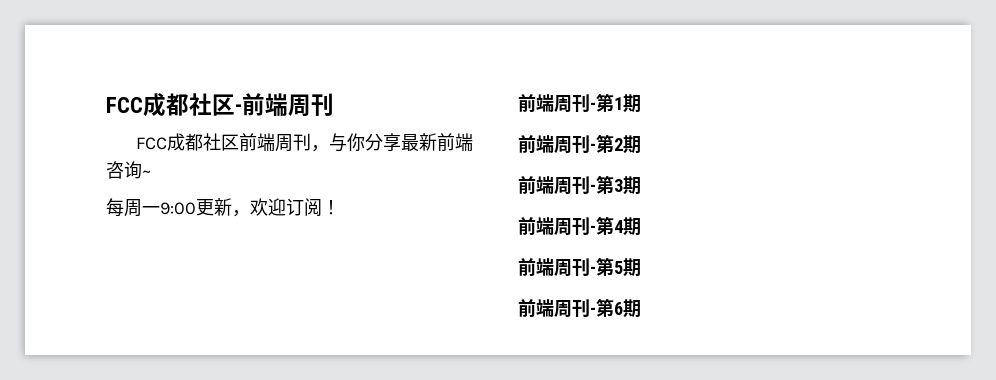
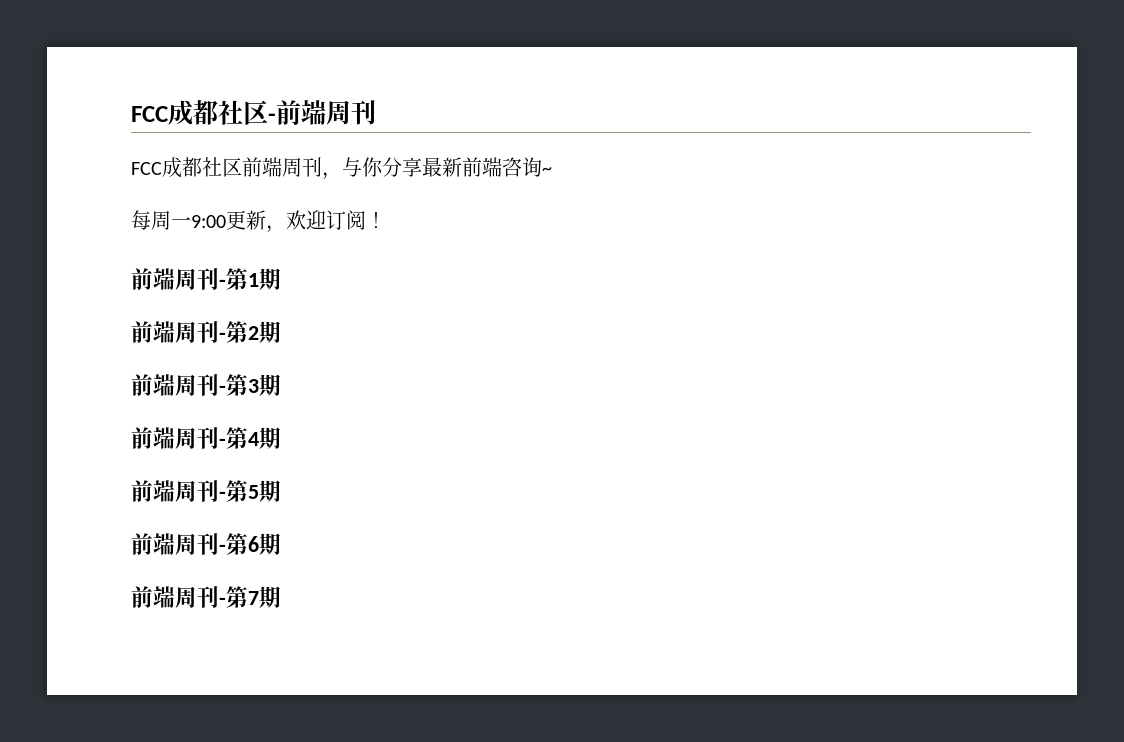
+ 前端周刊-第7期

